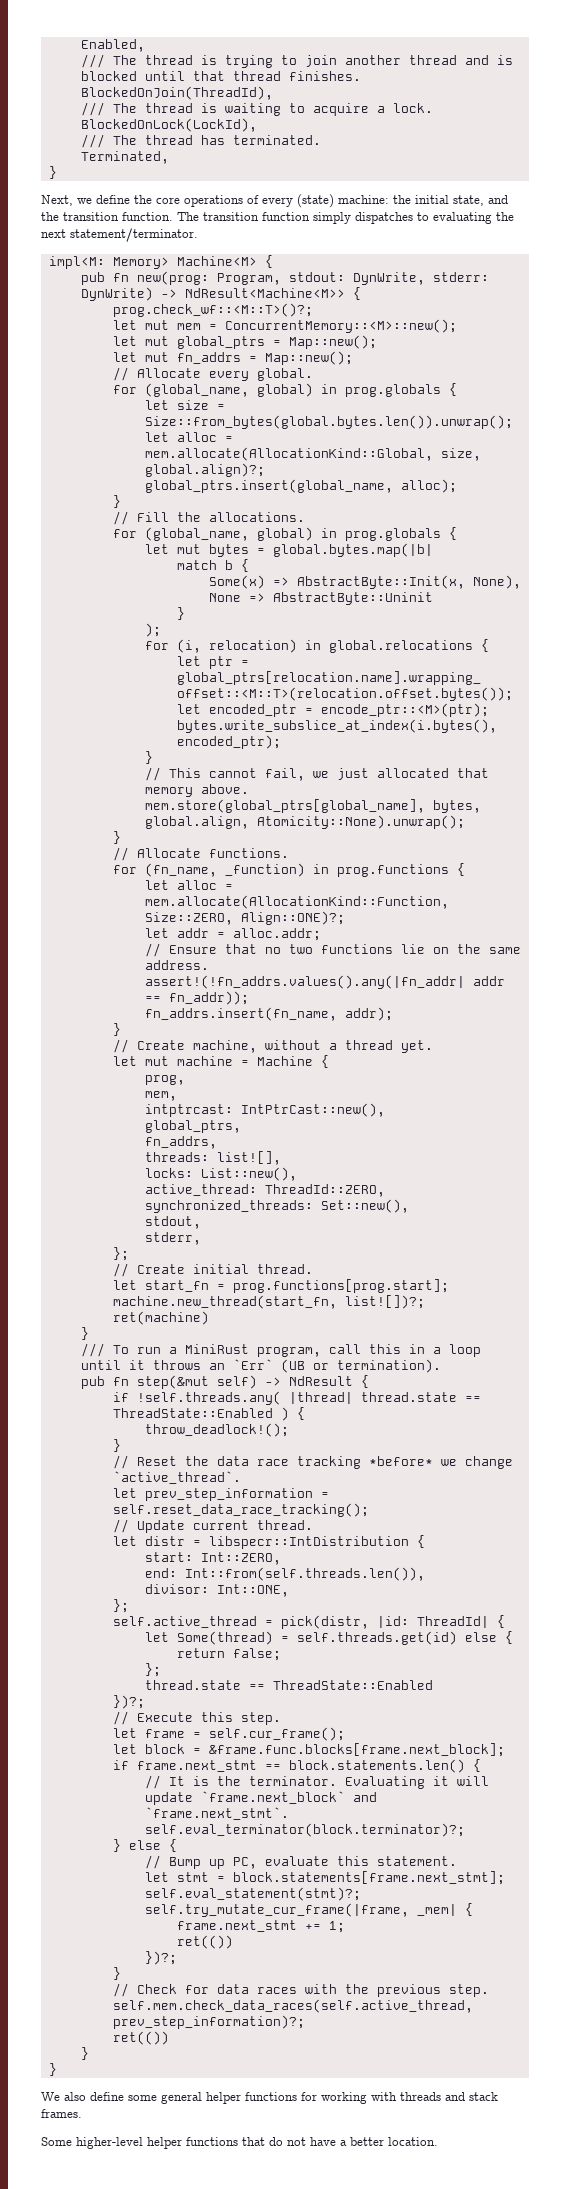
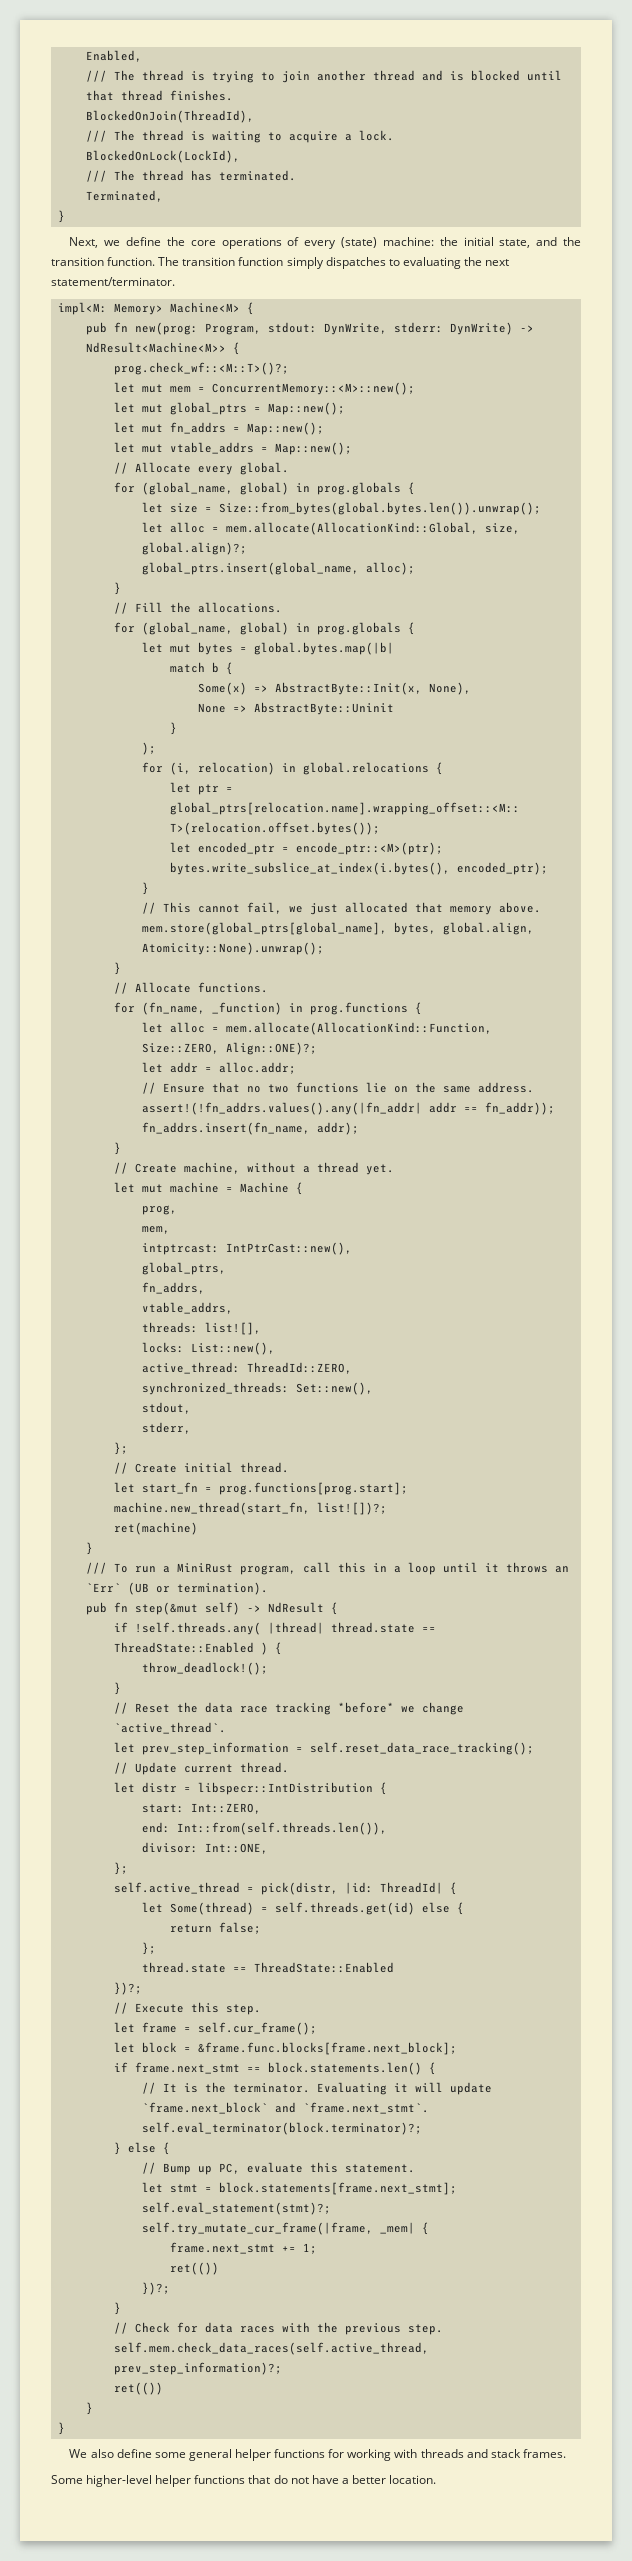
+ let mut vtable_addrs = Map::new();
+ vtable_addrs,

